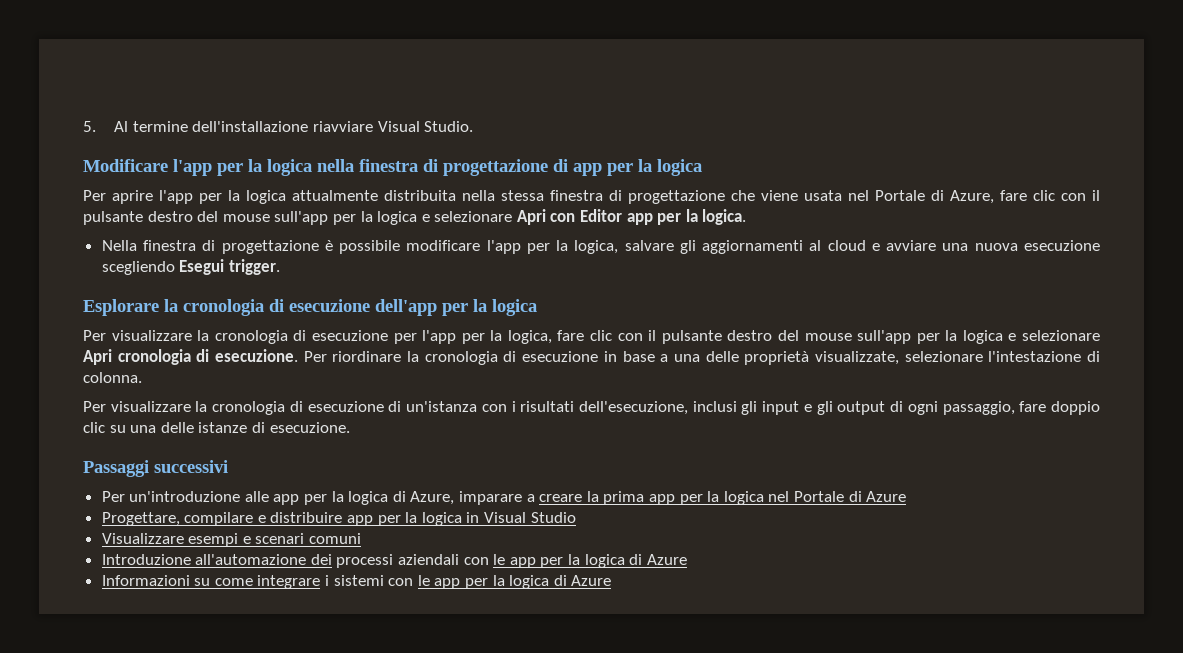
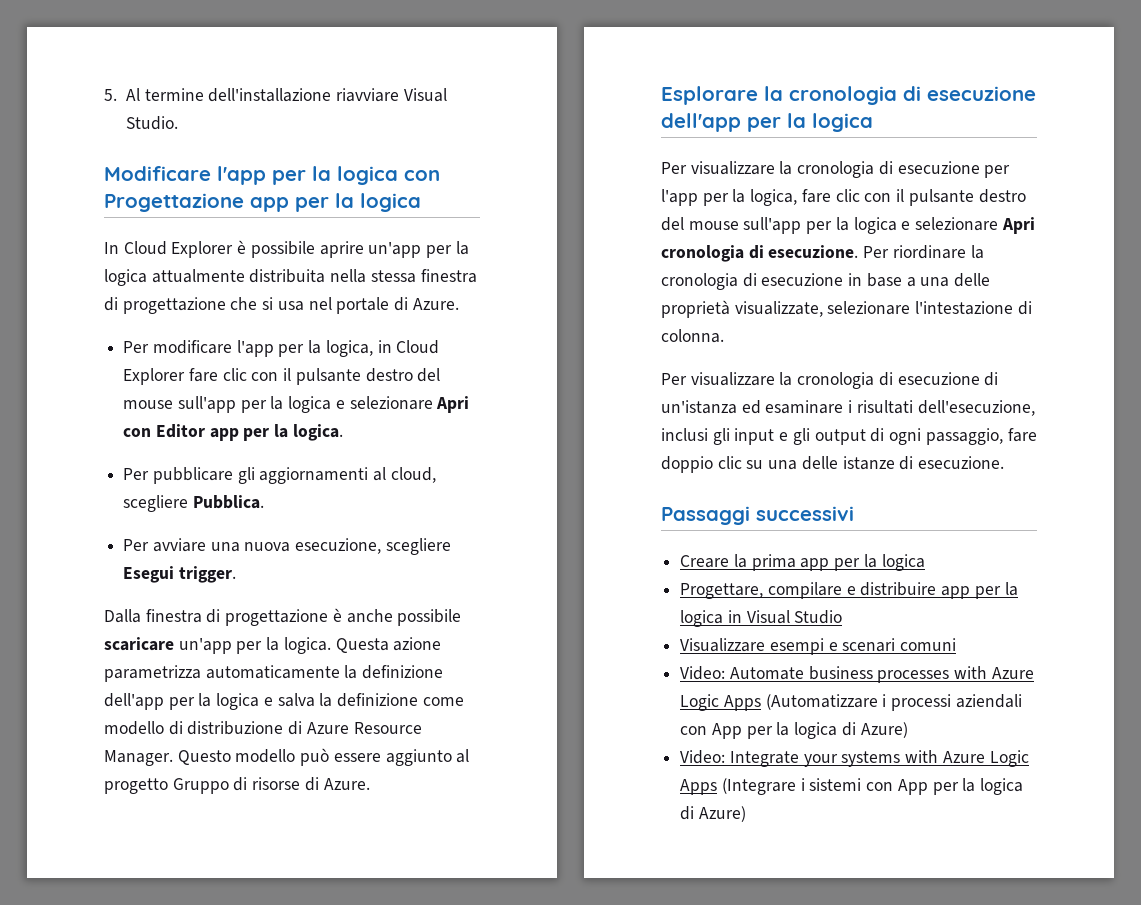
- Modificare l'app per la logica nella finestra di progettazione di app per la logica
- Per aprire l'app per la logica attualmente distribuita nella stessa finestra di progettazione che viene usata nel Portale di Azure, fare clic con il pulsante destro del mouse sull'app per la logica e selezionare Apri con Editor app per la logica.
+ Modificare l'app per la logica con Progettazione app per la logica
+ In Cloud Explorer è possibile aprire un'app per la logica attualmente distribuita nella stessa finestra di progettazione che si usa nel portale di Azure.
+ Per modificare l'app per la logica, in Cloud Explorer fare clic con il pulsante destro del mouse sull'app per la logica e selezionare Apri con Editor app per la logica.
- Nella finestra di progettazione è possibile modificare l'app per la logica, salvare gli aggiornamenti al cloud e avviare una nuova esecuzione scegliendo Esegui trigger.
+ Per pubblicare gli aggiornamenti al cloud, scegliere Pubblica.
+ Per avviare una nuova esecuzione, scegliere Esegui trigger.
+ Dalla finestra di progettazione è anche possibile scaricare un'app per la logica. Questa azione parametrizza automaticamente la definizione dell'app per la logica e salva la definizione come modello di distribuzione di Azure Resource Manager. Questo modello può essere aggiunto al progetto Gruppo di risorse di Azure.
- Per visualizzare la cronologia di esecuzione di un'istanza con i risultati dell'esecuzione, inclusi gli input e gli output di ogni passaggio, fare doppio clic su una delle istanze di esecuzione.
+ Per visualizzare la cronologia di esecuzione di un'istanza ed esaminare i risultati dell'esecuzione, inclusi gli input e gli output di ogni passaggio, fare doppio clic su una delle istanze di esecuzione.
- Per un'introduzione alle app per la logica di Azure, imparare a creare la prima app per la logica nel Portale di Azure
+ Creare la prima app per la logica
- Introduzione all'automazione dei processi aziendali con le app per la logica di Azure
- Informazioni su come integrare i sistemi con le app per la logica di Azure
+ Video: Automate business processes with Azure Logic Apps (Automatizzare i processi aziendali con App per la logica di Azure)
+ Video: Integrate your systems with Azure Logic Apps (Integrare i sistemi con App per la logica di Azure)

